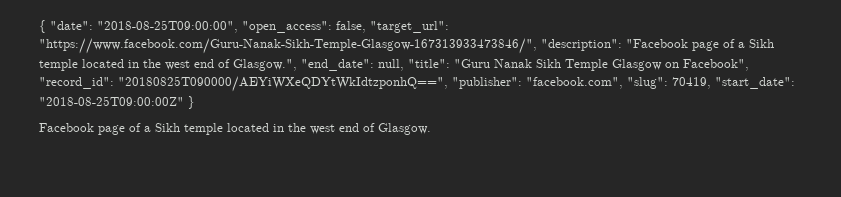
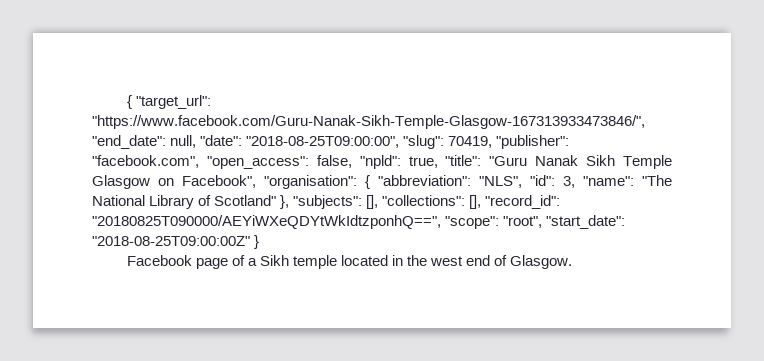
- { "date": "2018-08-25T09:00:00", "open_access": false, "target_url": "https://www.facebook.com/Guru-Nanak-Sikh-Temple-Glasgow-167313933473846/", "description": "Facebook page of a Sikh temple located in the west end of Glasgow.", "end_date": null, "title": "Guru Nanak Sikh Temple Glasgow on Facebook", "record_id": "20180825T090000/AEYiWXeQDYtWkIdtzponhQ==", "publisher": "facebook.com", "slug": 70419, "start_date": "2018-08-25T09:00:00Z" }
+ { "target_url": "https://www.facebook.com/Guru-Nanak-Sikh-Temple-Glasgow-167313933473846/", "end_date": null, "date": "2018-08-25T09:00:00", "slug": 70419, "publisher": "facebook.com", "open_access": false, "npld": true, "title": "Guru Nanak Sikh Temple Glasgow on Facebook", "organisation": { "abbreviation": "NLS", "id": 3, "name": "The National Library of Scotland" }, "subjects": [], "collections": [], "record_id": "20180825T090000/AEYiWXeQDYtWkIdtzponhQ==", "scope": "root", "start_date": "2018-08-25T09:00:00Z" }

